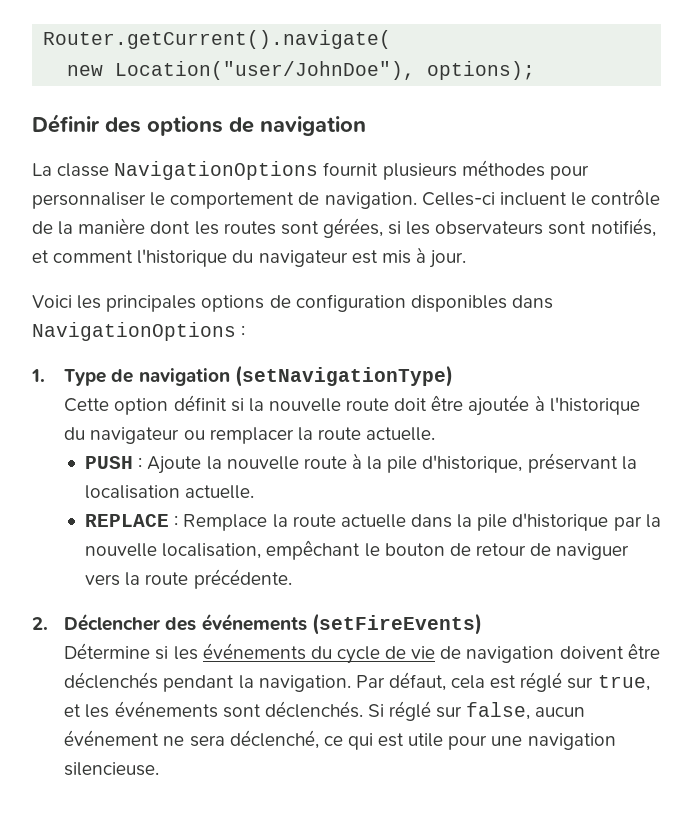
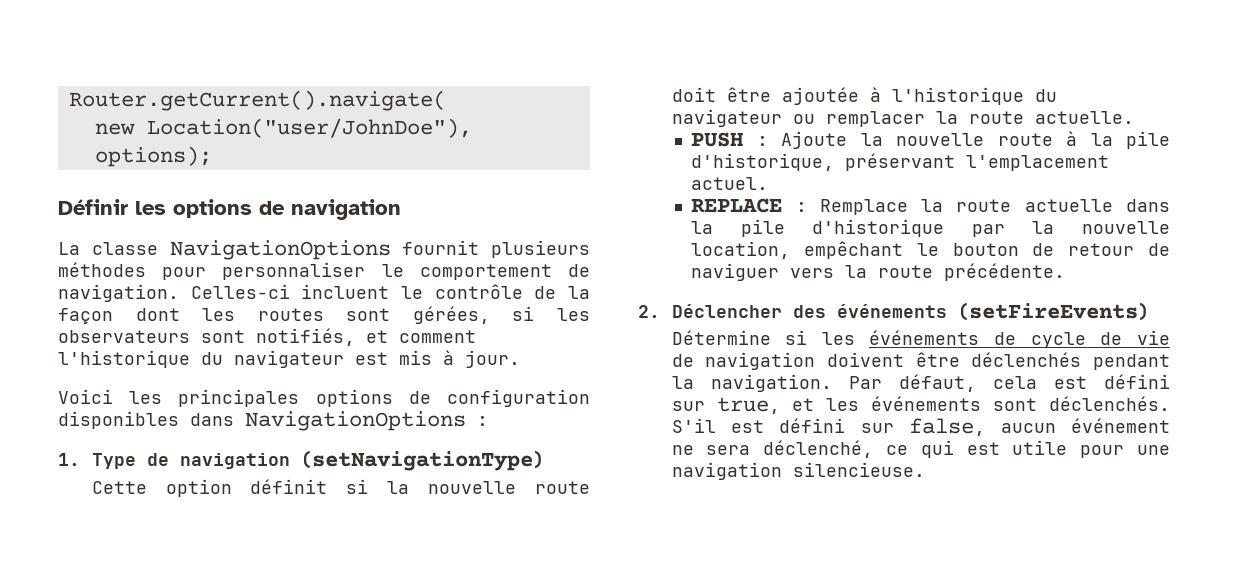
- Définir des options de navigation
+ Définir les options de navigation
- Celles-ci incluent le contrôle de la manière dont les routes sont gérées, si les observateurs sont notifiés, et comment l'historique du navigateur est mis à jour.
+ Celles-ci incluent le contrôle de la façon dont les routes sont gérées, si les observateurs sont notifiés, et comment l'historique du navigateur est mis à jour.
- PUSH : Ajoute la nouvelle route à la pile d'historique, préservant la localisation actuelle.
+ PUSH : Ajoute la nouvelle route à la pile d'historique, préservant l'emplacement actuel.
- REPLACE : Remplace la route actuelle dans la pile d'historique par la nouvelle localisation, empêchant le bouton de retour de naviguer vers la route précédente.
+ REPLACE : Remplace la route actuelle dans la pile d'historique par la nouvelle location, empêchant le bouton de retour de naviguer vers la route précédente.
- Détermine si les événements du cycle de vie de navigation doivent être déclenchés pendant la navigation.
+ Détermine si les événements de cycle de vie de navigation doivent être déclenchés pendant la navigation.
- Par défaut, cela est réglé sur true, et les événements sont déclenchés.
+ Par défaut, cela est défini sur true, et les événements sont déclenchés.
- Si réglé sur false, aucun événement ne sera déclenché, ce qui est utile pour une navigation silencieuse.
+ S'il est défini sur false, aucun événement ne sera déclenché, ce qui est utile pour une navigation silencieuse.

